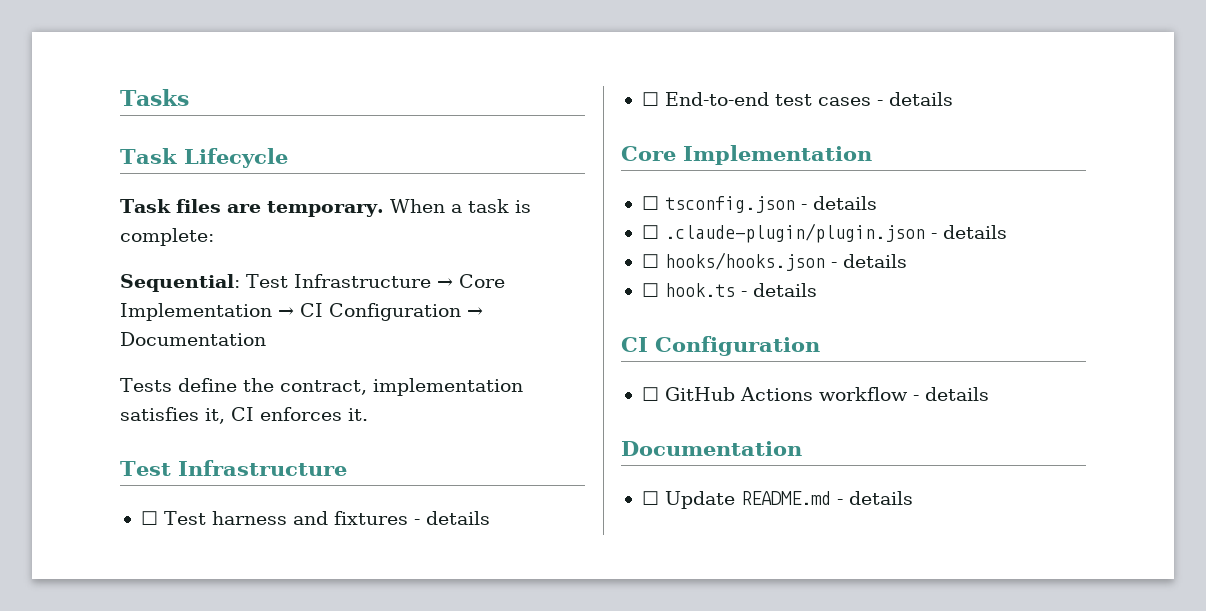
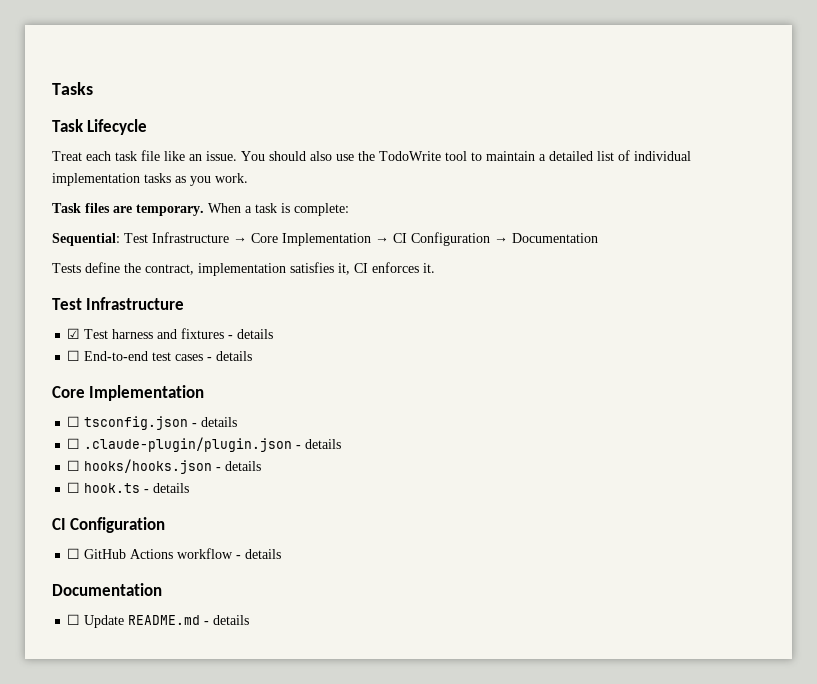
+ Treat each task file like an issue. You should also use the TodoWrite tool to maintain a detailed list of individual implementation tasks as you work.
- ☐ Test harness and fixtures - details
+ ☑ Test harness and fixtures - details

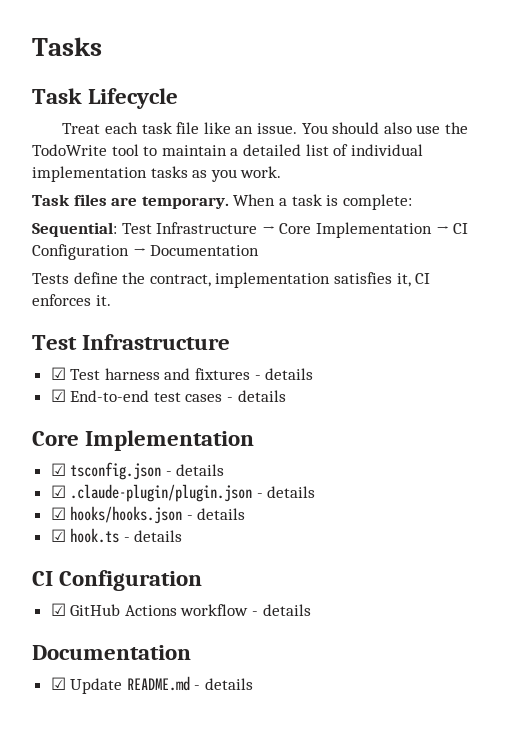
- ☐ End-to-end test cases - details
+ ☑ End-to-end test cases - details
- ☐ tsconfig.json - details
+ ☑ tsconfig.json - details
- ☐ .claude-plugin/plugin.json - details
+ ☑ .claude-plugin/plugin.json - details
- ☐ hooks/hooks.json - details
+ ☑ hooks/hooks.json - details
- ☐ hook.ts - details
+ ☑ hook.ts - details
- ☐ GitHub Actions workflow - details
+ ☑ GitHub Actions workflow - details
- ☐ Update README.md - details
+ ☑ Update README.md - details

